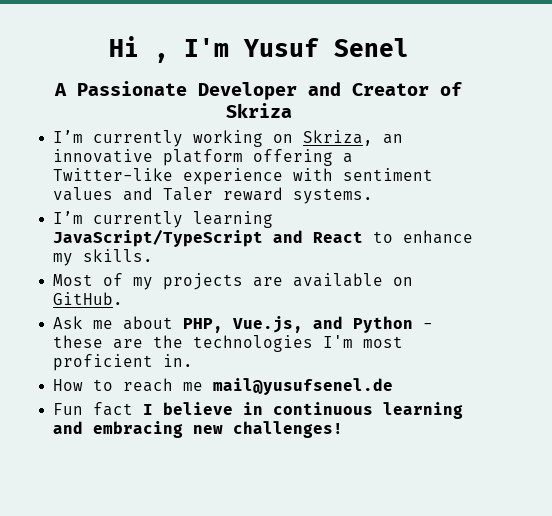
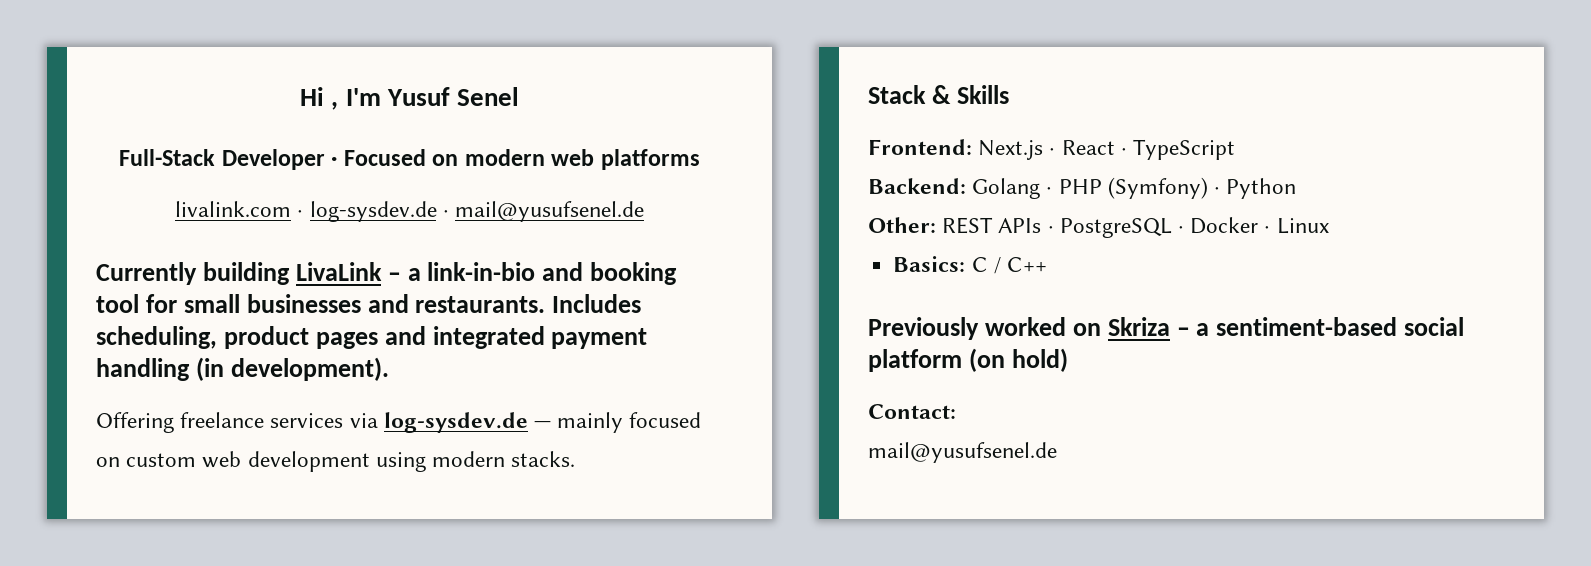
- A Passionate Developer and Creator of Skriza
- I’m currently working on Skriza, an innovative platform offering a Twitter-like experience with sentiment values and Taler reward systems.
- I’m currently learning JavaScript/TypeScript and React to enhance my skills.
- Most of my projects are available on GitHub.
- Ask me about PHP, Vue.js, and Python - these are the technologies I'm most proficient in.
- How to reach me mail@yusufsenel.de
- Fun fact I believe in continuous learning and embracing new challenges!
+ Full-Stack Developer · Focused on modern web platforms
+ livalink.com · log-sysdev.de · mail@yusufsenel.de
+ Currently building LivaLink – a link-in-bio and booking tool for small businesses and restaurants. Includes scheduling, product pages and integrated payment handling (in development).
+ Offering freelance services via log-sysdev.de — mainly focused on custom web development using modern stacks.
+ Stack & Skills
+ Frontend: Next.js · React · TypeScript
+ Backend: Golang · PHP (Symfony) · Python
+ Other: REST APIs · PostgreSQL · Docker · Linux
+ Basics: C / C++
+ Previously worked on Skriza – a sentiment-based social platform (on hold)
+ Contact:
+ mail@yusufsenel.de

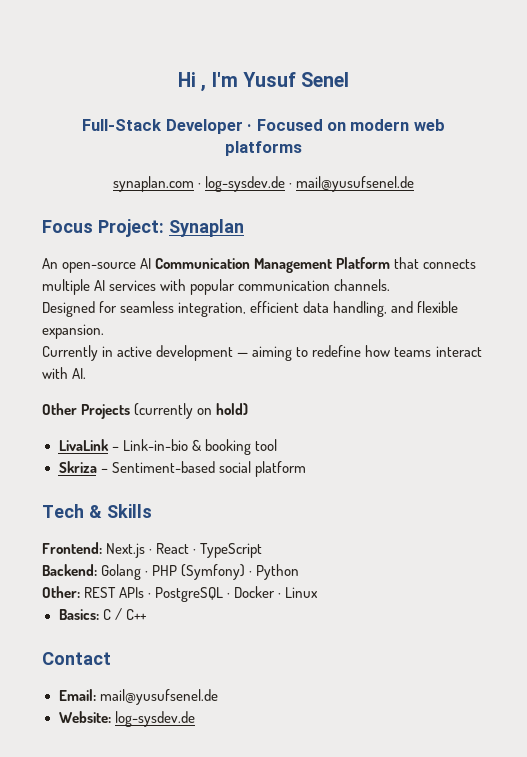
- livalink.com · log-sysdev.de · mail@yusufsenel.de
+ synaplan.com · log-sysdev.de · mail@yusufsenel.de
- Currently building LivaLink – a link-in-bio and booking tool for small businesses and restaurants. Includes scheduling, product pages and integrated payment handling (in development).
- Offering freelance services via log-sysdev.de — mainly focused on custom web development using modern stacks.
- Stack & Skills
+ Focus Project: Synaplan
+ An open-source AI Communication Management Platform that connects multiple AI services with popular communication channels.
+ Designed for seamless integration, efficient data handling, and flexible expansion.
+ Currently in active development — aiming to redefine how teams interact with AI.
+ Other Projects (currently on hold)
+ LivaLink – Link-in-bio & booking tool
+ Skriza – Sentiment-based social platform
+ Tech & Skills
- Previously worked on Skriza – a sentiment-based social platform (on hold)
- Contact:
- mail@yusufsenel.de
+ Contact
+ Email: mail@yusufsenel.de
+ Website: log-sysdev.de

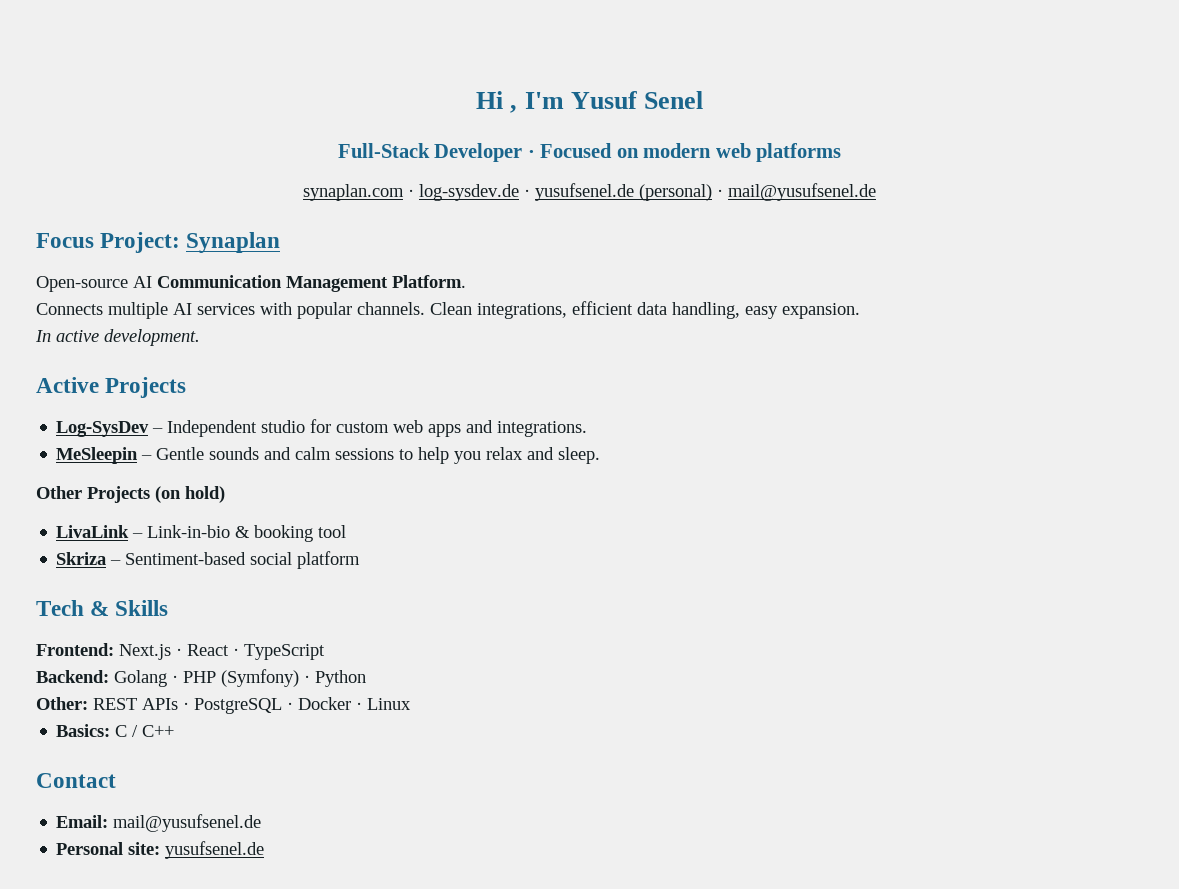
- synaplan.com · log-sysdev.de · mail@yusufsenel.de
+ synaplan.com · log-sysdev.de · yusufsenel.de (personal) · mail@yusufsenel.de
- An open-source AI Communication Management Platform that connects multiple AI services with popular communication channels.
- Designed for seamless integration, efficient data handling, and flexible expansion.
+ Open-source AI Communication Management Platform.
+ Connects multiple AI services with popular channels. Clean integrations, efficient data handling, easy expansion.
- Currently in active development — aiming to redefine how teams interact with AI.
+ In active development.
+ Active Projects
+ Log-SysDev – Independent studio for custom web apps and integrations.
+ MeSleepin – Gentle sounds and calm sessions to help you relax and sleep.
- Other Projects (currently on hold)
+ Other Projects (on hold)
- Website: log-sysdev.de
+ Personal site: yusufsenel.de

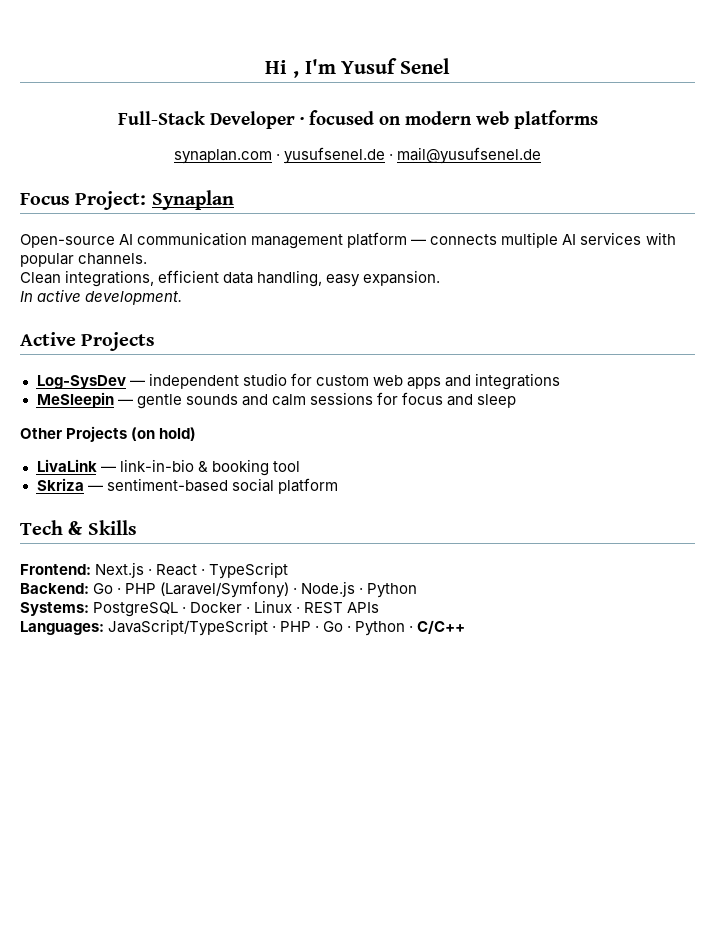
- Full-Stack Developer · Focused on modern web platforms
+ Full-Stack Developer · focused on modern web platforms
- synaplan.com · log-sysdev.de · yusufsenel.de (personal) · mail@yusufsenel.de
+ synaplan.com · yusufsenel.de · mail@yusufsenel.de
- Open-source AI Communication Management Platform.
- Connects multiple AI services with popular channels. Clean integrations, efficient data handling, easy expansion.
+ Open-source AI communication management platform — connects multiple AI services with popular channels.
+ Clean integrations, efficient data handling, easy expansion.
- Log-SysDev – Independent studio for custom web apps and integrations.
+ Log-SysDev — independent studio for custom web apps and integrations
- MeSleepin – Gentle sounds and calm sessions to help you relax and sleep.
+ MeSleepin — gentle sounds and calm sessions for focus and sleep
- LivaLink – Link-in-bio & booking tool
+ LivaLink — link-in-bio & booking tool
- Skriza – Sentiment-based social platform
+ Skriza — sentiment-based social platform
- Backend: Golang · PHP (Symfony) · Python
+ Backend: Go · PHP (Laravel/Symfony) · Node.js · Python
- Other: REST APIs · PostgreSQL · Docker · Linux
- Basics: C / C++
- Contact
- Email: mail@yusufsenel.de
- Personal site: yusufsenel.de
+ Systems: PostgreSQL · Docker · Linux · REST APIs
+ Languages: JavaScript/TypeScript · PHP · Go · Python · C/C++

